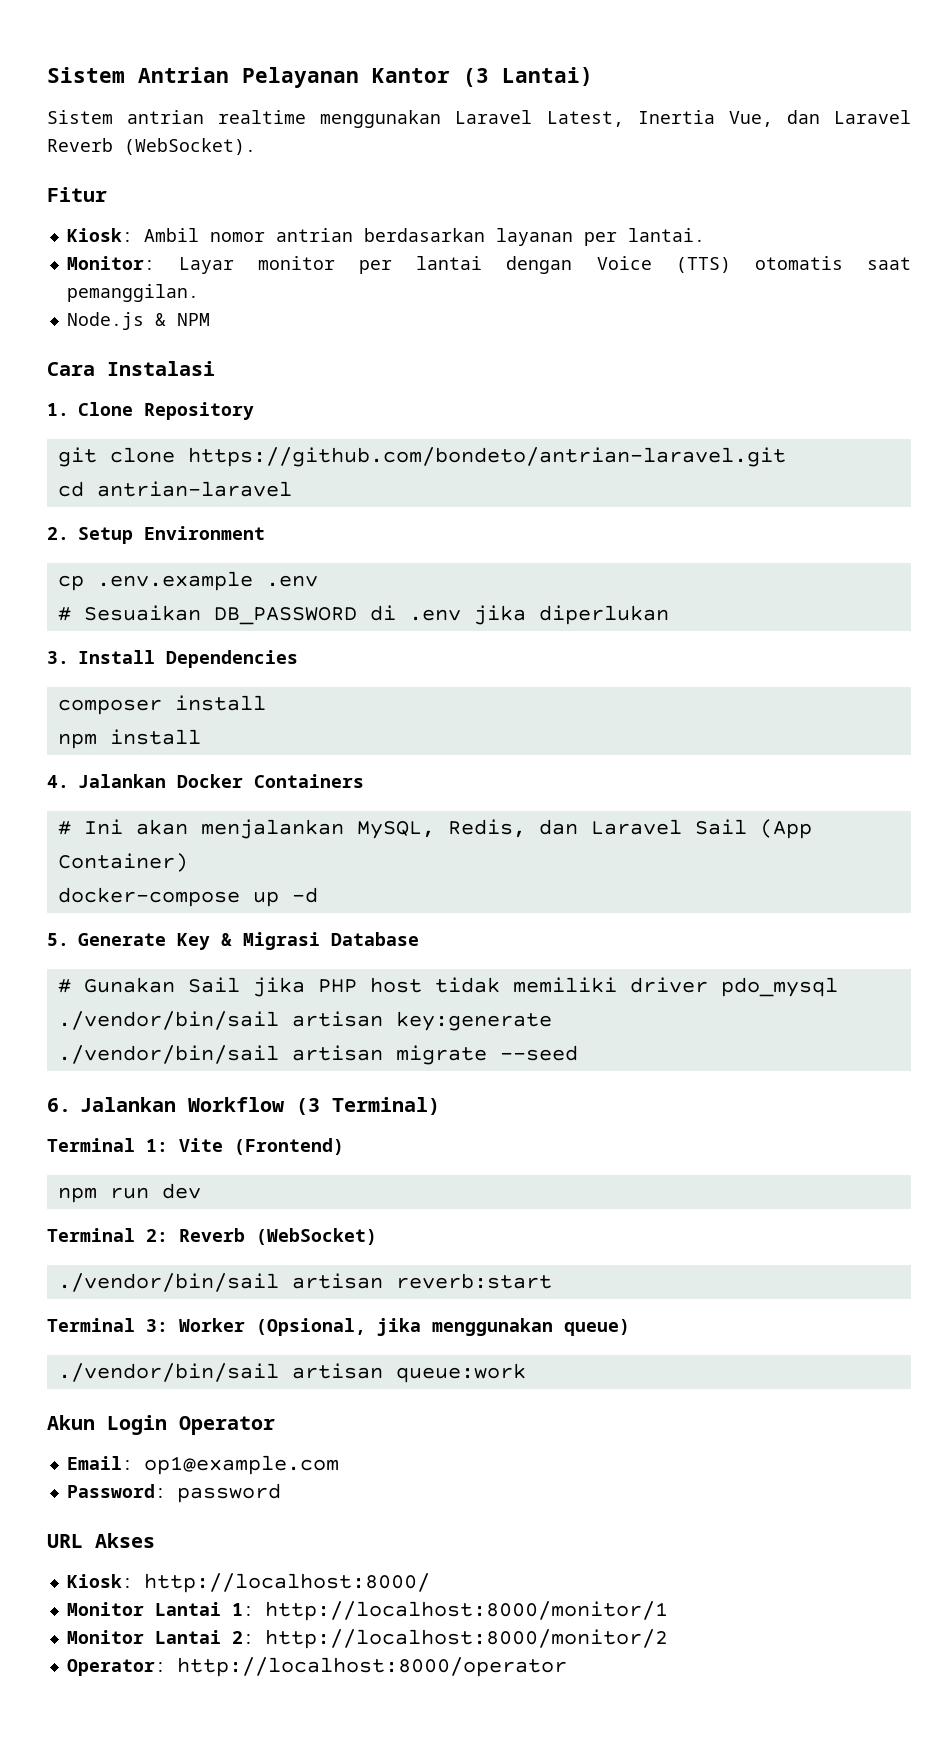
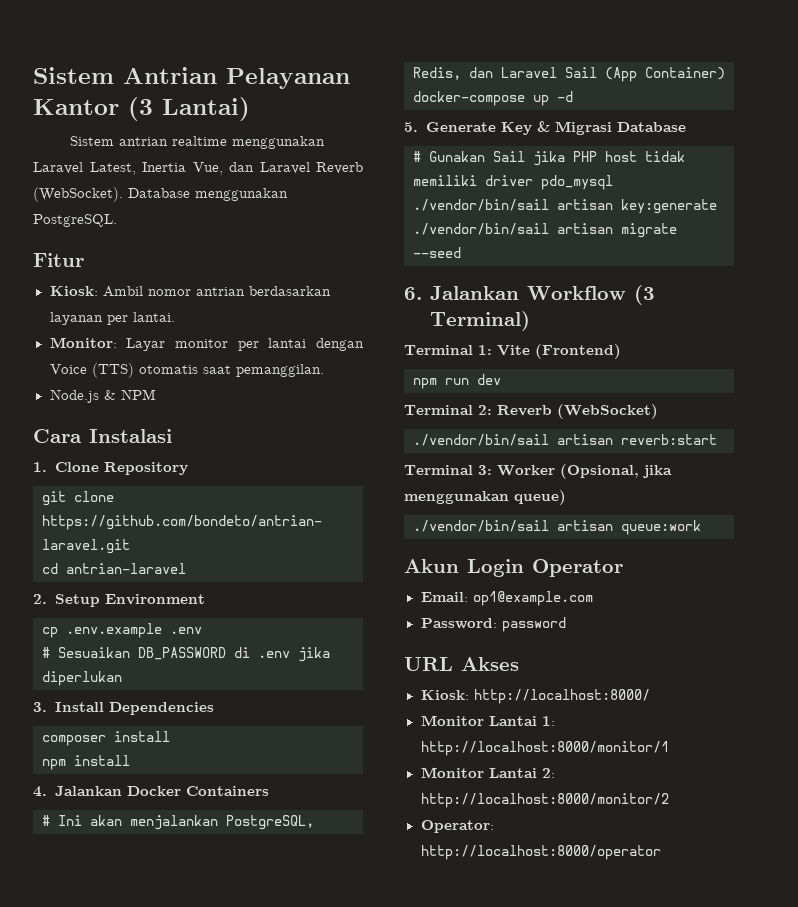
+ Database menggunakan PostgreSQL.
- # Ini akan menjalankan MySQL, Redis, dan Laravel Sail (App Container)
+ # Ini akan menjalankan PostgreSQL, Redis, dan Laravel Sail (App Container)

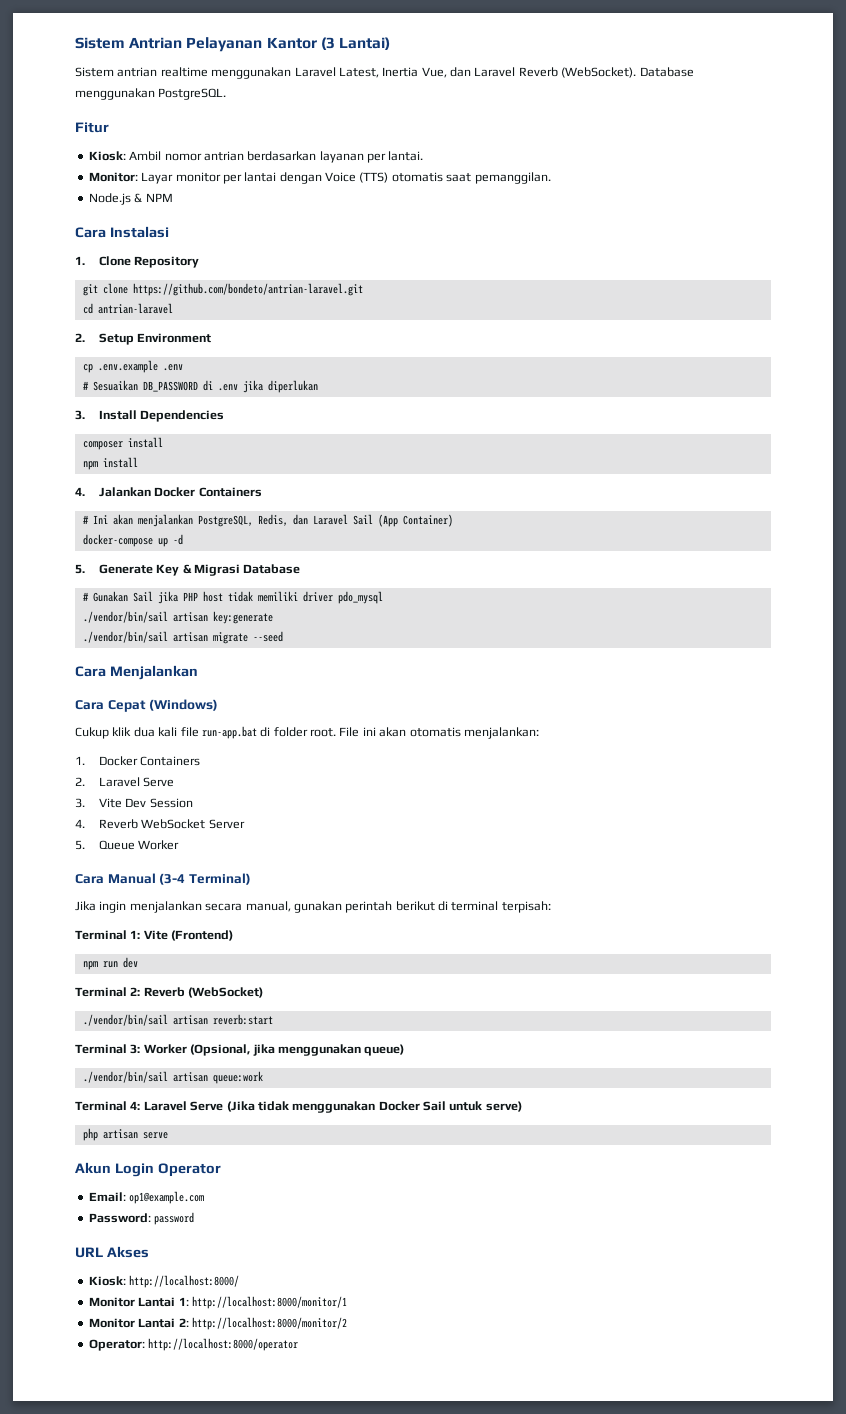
- 6. Jalankan Workflow (3 Terminal)
+ Cara Menjalankan
+ Cara Cepat (Windows)
+ Cukup klik dua kali file run-app.bat di folder root. File ini akan otomatis menjalankan:
+ 1. Docker Containers
+ 2. Laravel Serve
+ 3. Vite Dev Session
+ 4. Reverb WebSocket Server
+ 5. Queue Worker
+ Cara Manual (3-4 Terminal)
+ Jika ingin menjalankan secara manual, gunakan perintah berikut di terminal terpisah:
+ Terminal 4: Laravel Serve (Jika tidak menggunakan Docker Sail untuk serve)
+ php artisan serve

